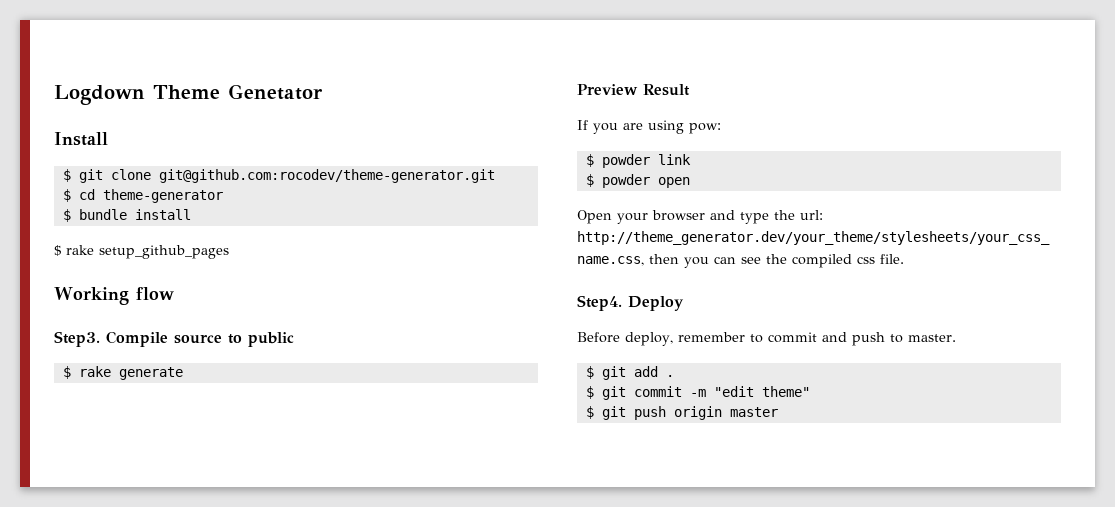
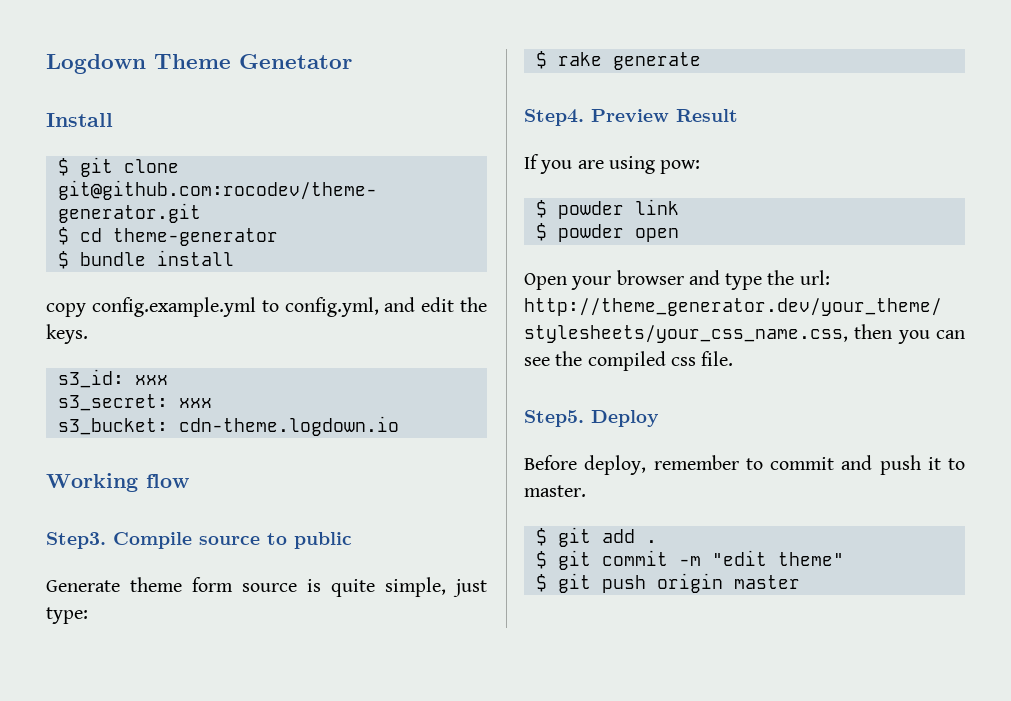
- $ rake setup_github_pages
+ copy config.example.yml to config.yml, and edit the keys.
+ s3_id: xxx
+ s3_secret: xxx
+ s3_bucket: cdn-theme.logdown.io
+ Generate theme form source is quite simple, just type:
+ Step4.
- Step4.
+ Step5.
- Before deploy, remember to commit and push to master.
+ Before deploy, remember to commit and push it to master.

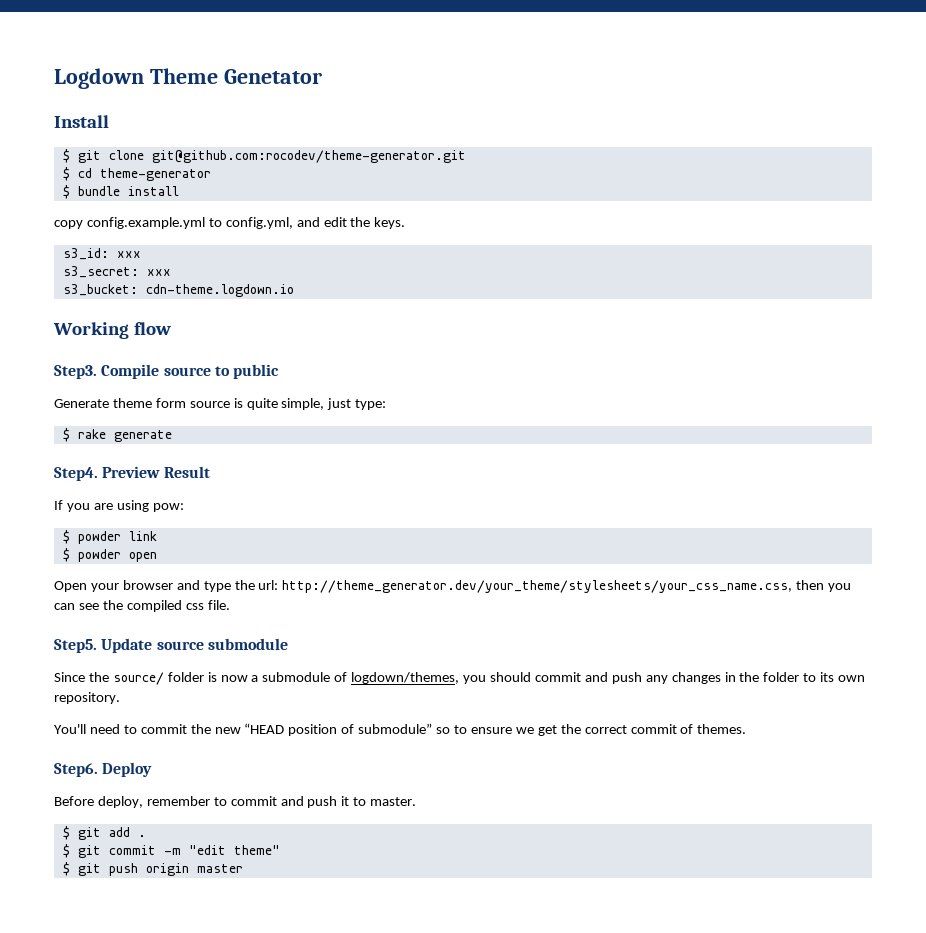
+ Update source submodule
+ Since the source/ folder is now a submodule of logdown/themes, you should commit and push any changes in the folder to its own repository.
+ You'll need to commit the new “HEAD position of submodule” so to ensure we get the correct commit of themes.
+ Step6.

